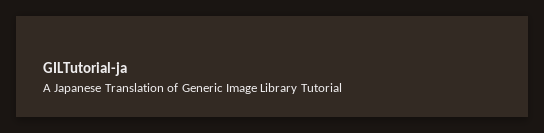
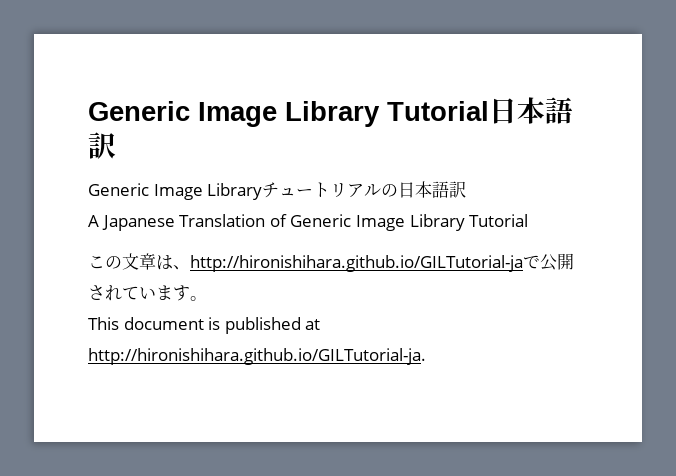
- GILTutorial-ja
+ Generic Image Library Tutorial日本語訳
+ Generic Image Libraryチュートリアルの日本語訳
+ この文章は、http://hironishihara.github.io/GILTutorial-jaで公開されています。
+ This document is published at http://hironishihara.github.io/GILTutorial-ja.

